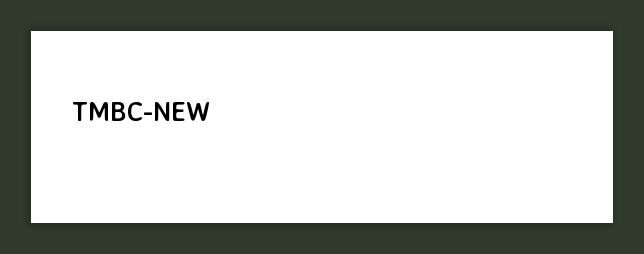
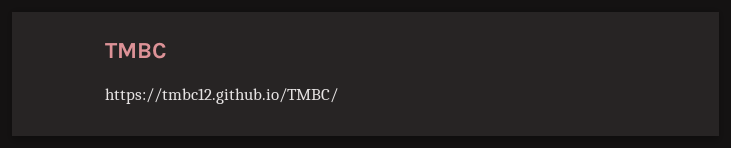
- TMBC-NEW
+ TMBC
+ https://tmbc12.github.io/TMBC/

